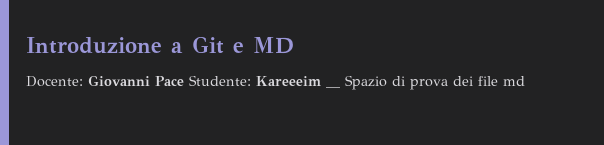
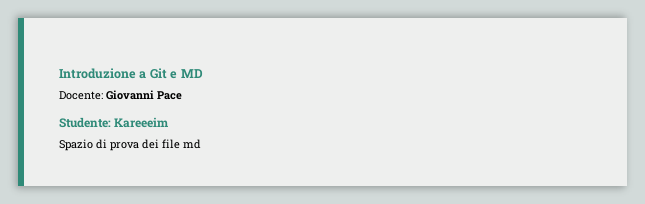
- Docente: Giovanni Pace Studente: Kareeeim __ Spazio di prova dei file md
+ Docente: Giovanni Pace
+ Studente: Kareeeim
+ Spazio di prova dei file md

